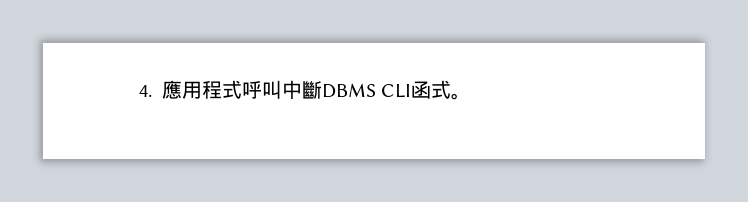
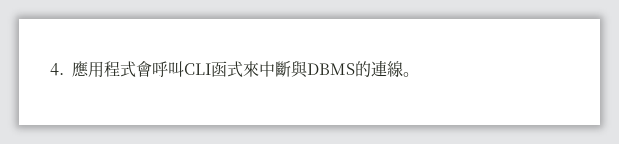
- 4.應用程式呼叫中斷DBMS CLI函式。
+ 4.應用程式會呼叫CLI函式來中斷與DBMS的連線。

